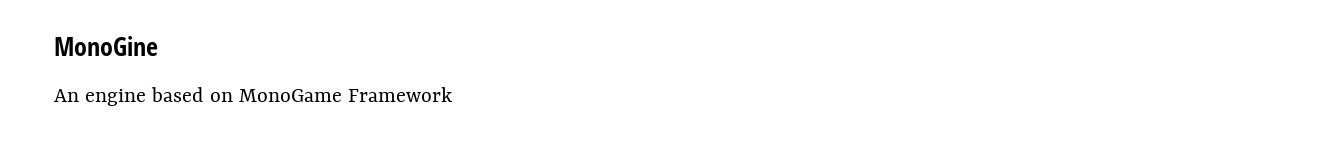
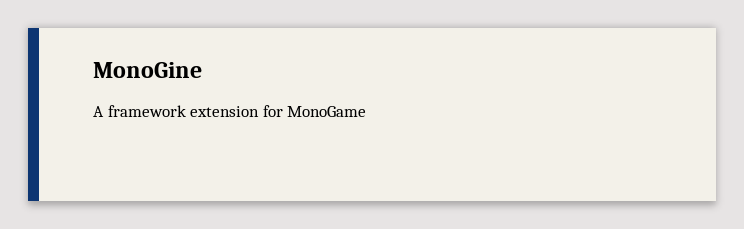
- An engine based on MonoGame Framework
+ A framework extension for MonoGame

